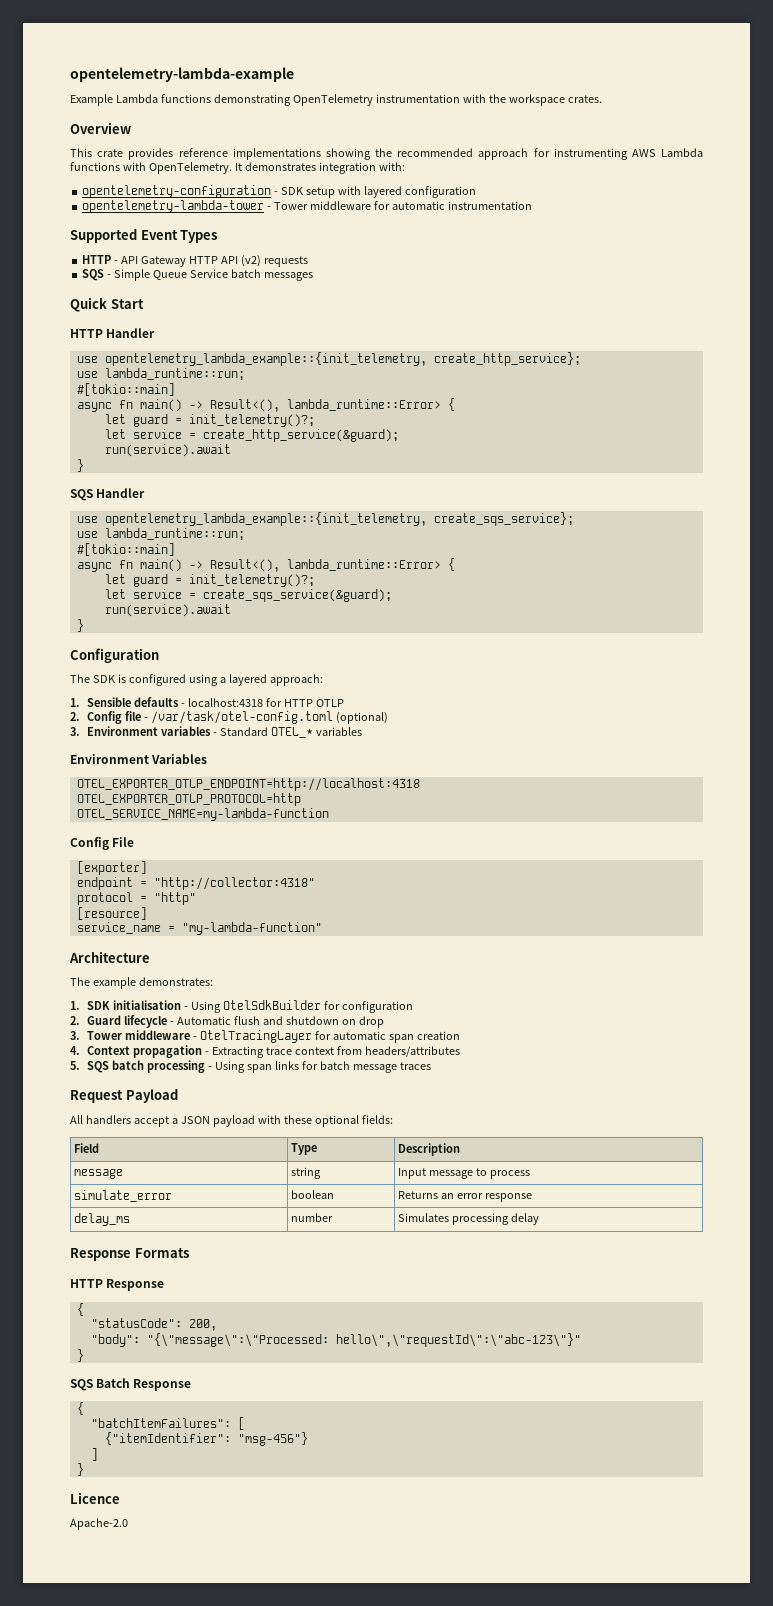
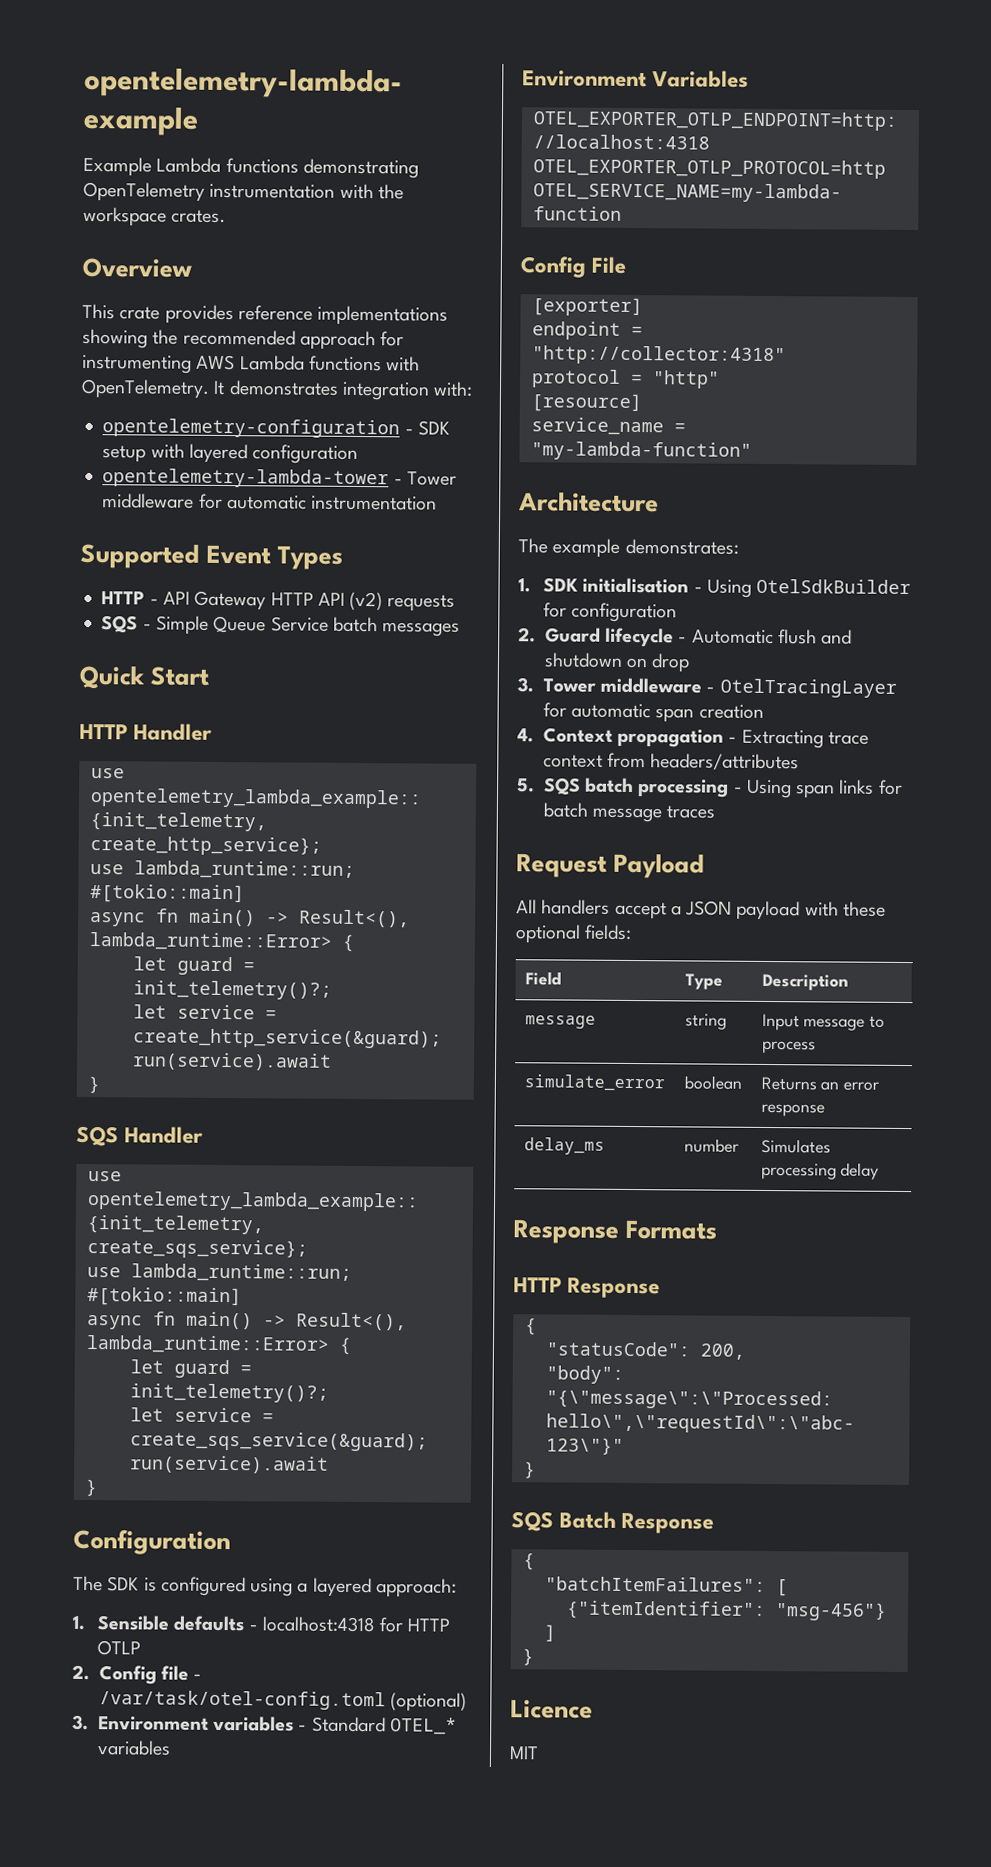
- Apache-2.0
+ MIT

